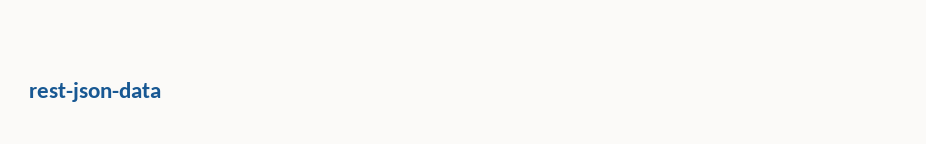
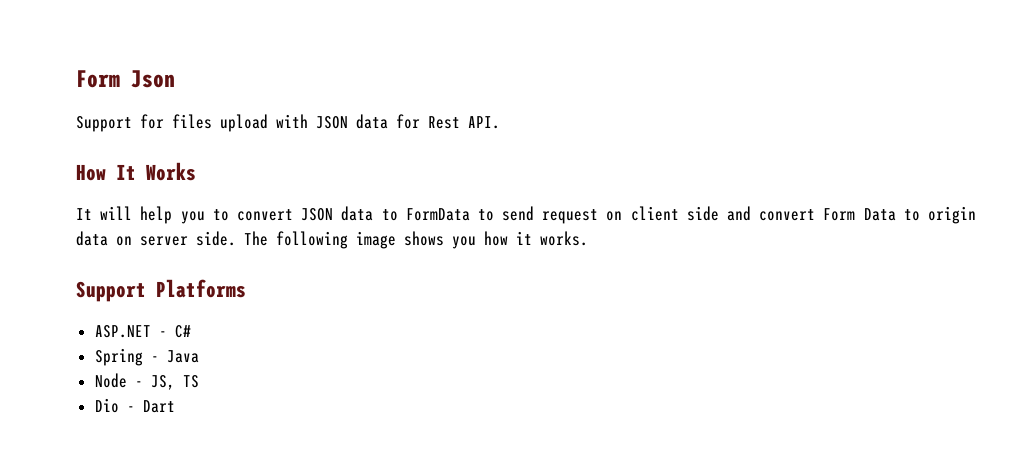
- rest-json-data
+ Form Json
+ Support for files upload with JSON data for Rest API.
+ How It Works
+ It will help you to convert JSON data to FormData to send request on client side and convert Form Data to origin data on server side. The following image shows you how it works.
+ Support Platforms
+ ASP.NET - C#
+ Spring - Java
+ Node - JS, TS
+ Dio - Dart

